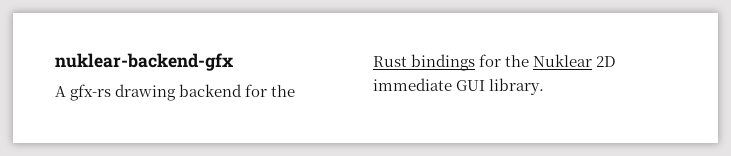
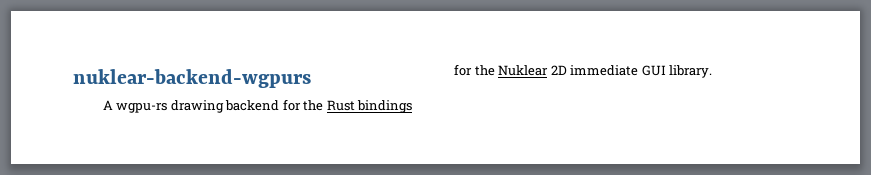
- nuklear-backend-gfx
+ nuklear-backend-wgpurs
- A gfx-rs drawing backend for the Rust bindings for the Nuklear 2D immediate GUI library.
+ A wgpu-rs drawing backend for the Rust bindings for the Nuklear 2D immediate GUI library.

